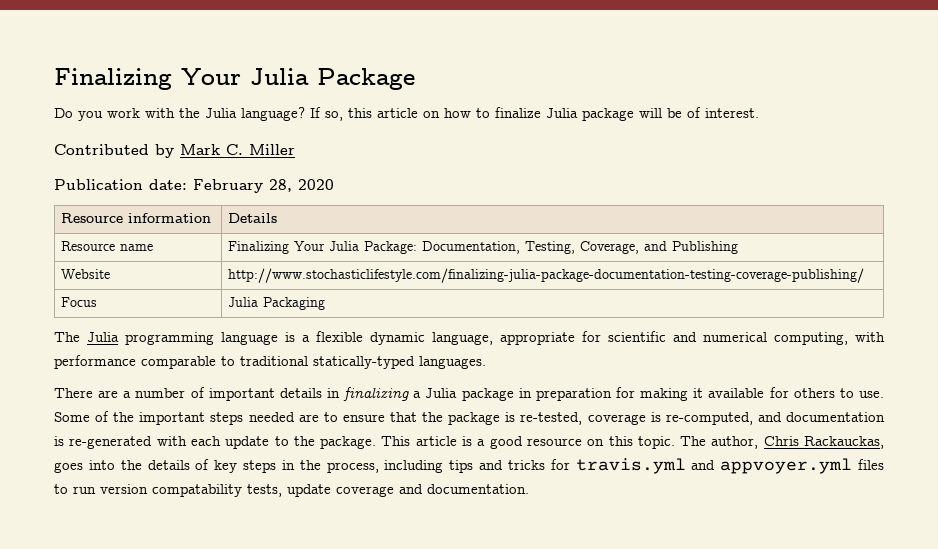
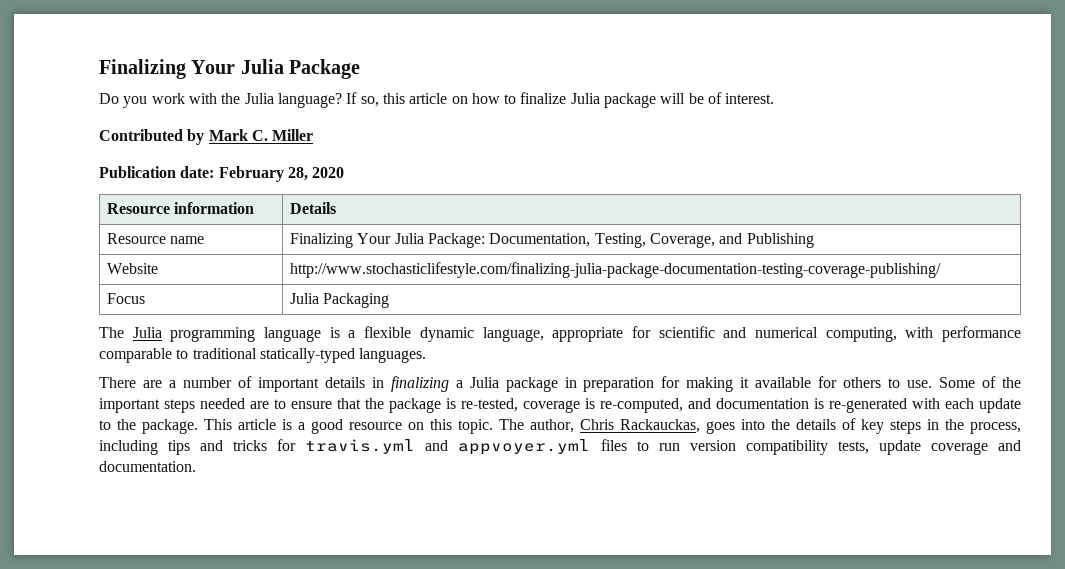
- The author, Chris Rackauckas, goes into the details of key steps in the process, including tips and tricks for travis.yml and appvoyer.yml files to run version compatability tests, update coverage and documentation.
+ The author, Chris Rackauckas, goes into the details of key steps in the process, including tips and tricks for travis.yml and appvoyer.yml files to run version compatibility tests, update coverage and documentation.

